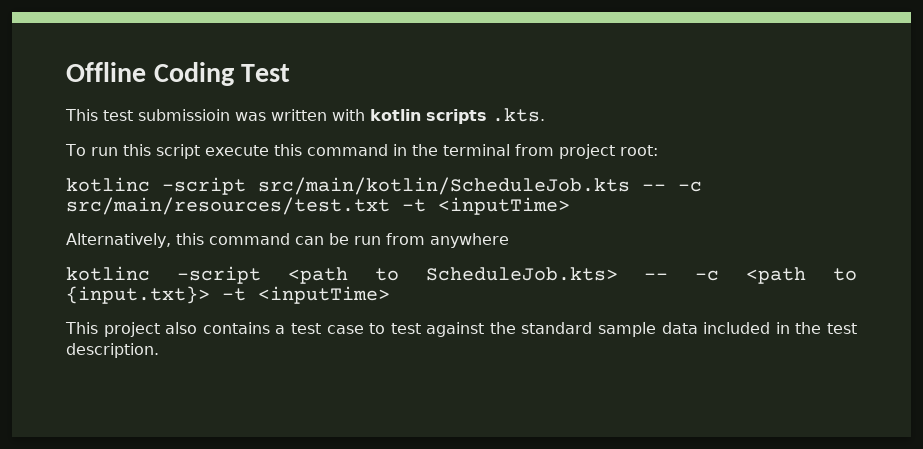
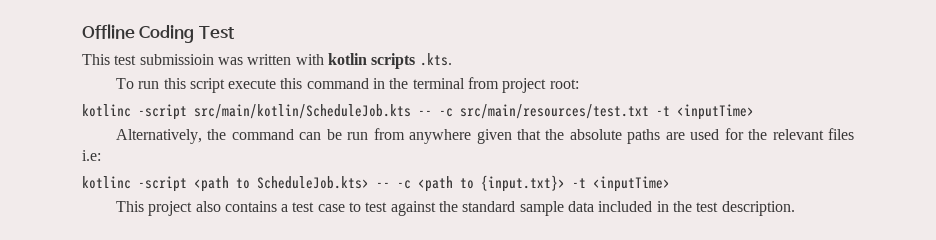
- Alternatively, this command can be run from anywhere
+ Alternatively, the command can be run from anywhere given that the absolute paths are used for the relevant files i.e:

